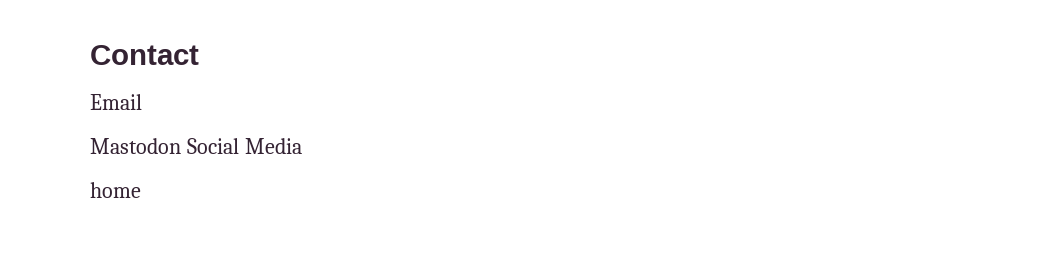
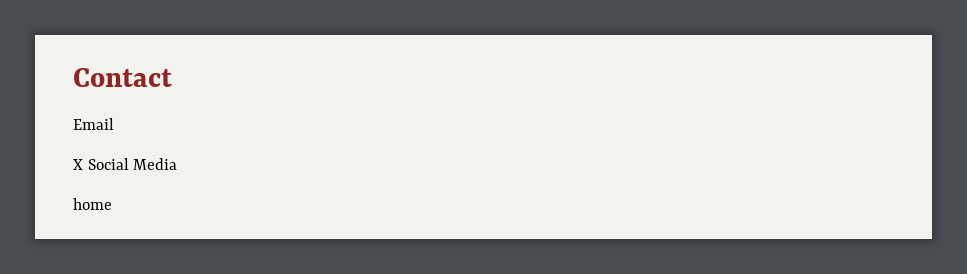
- Mastodon Social Media
+ X Social Media

